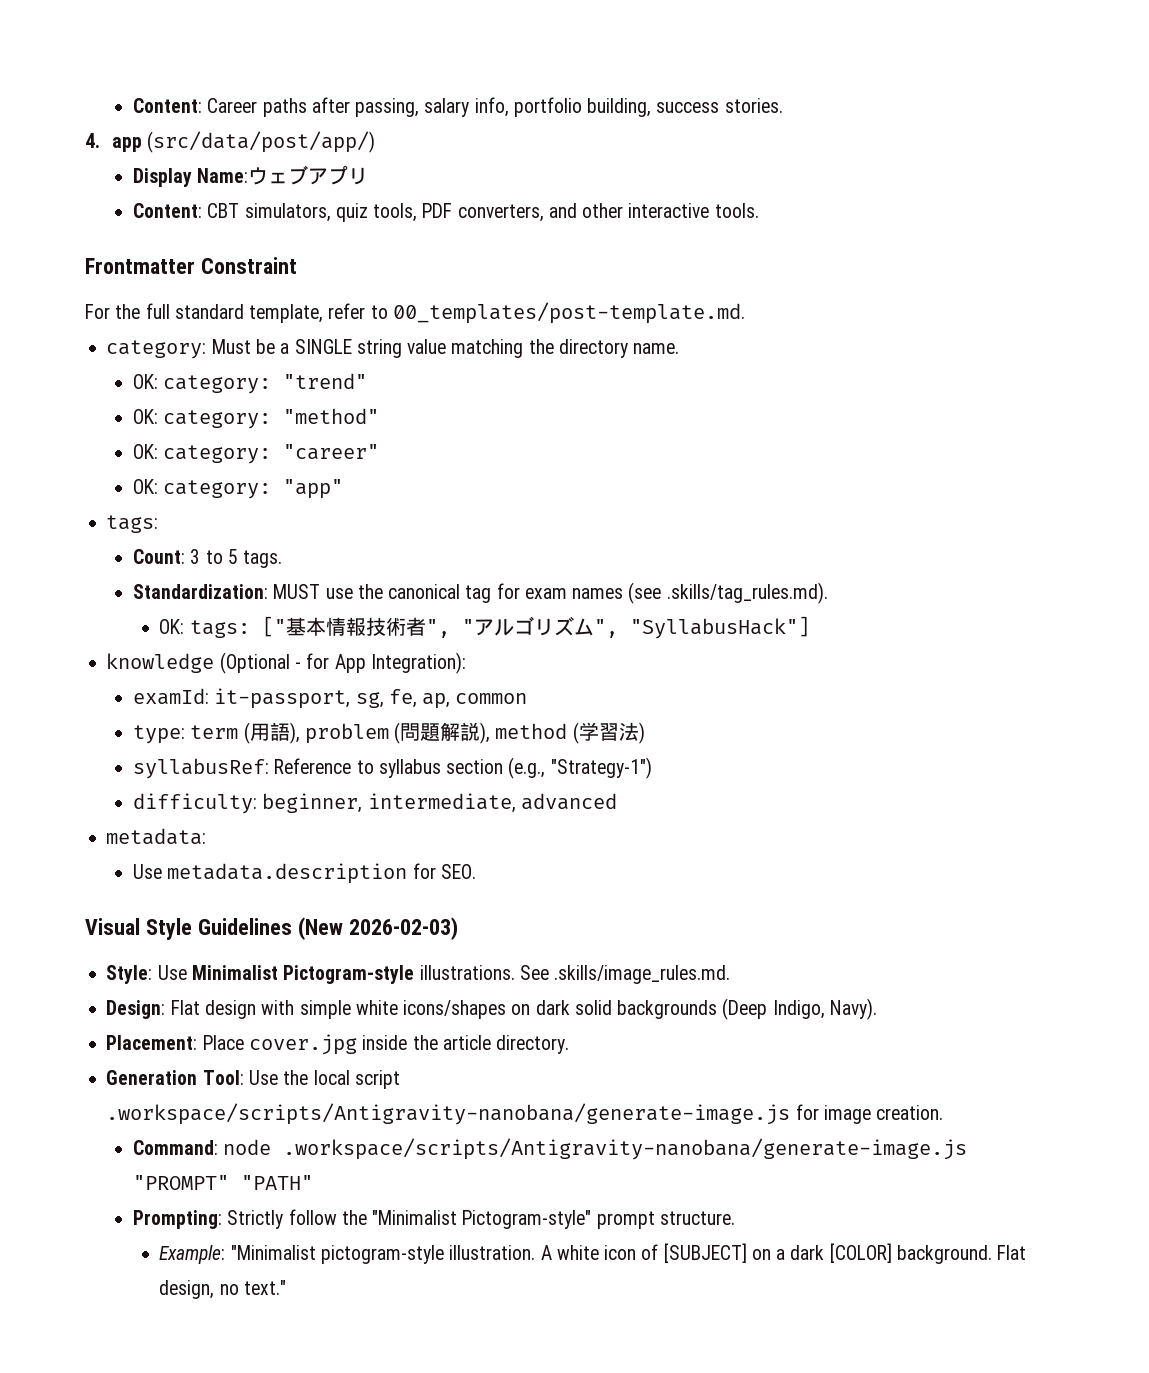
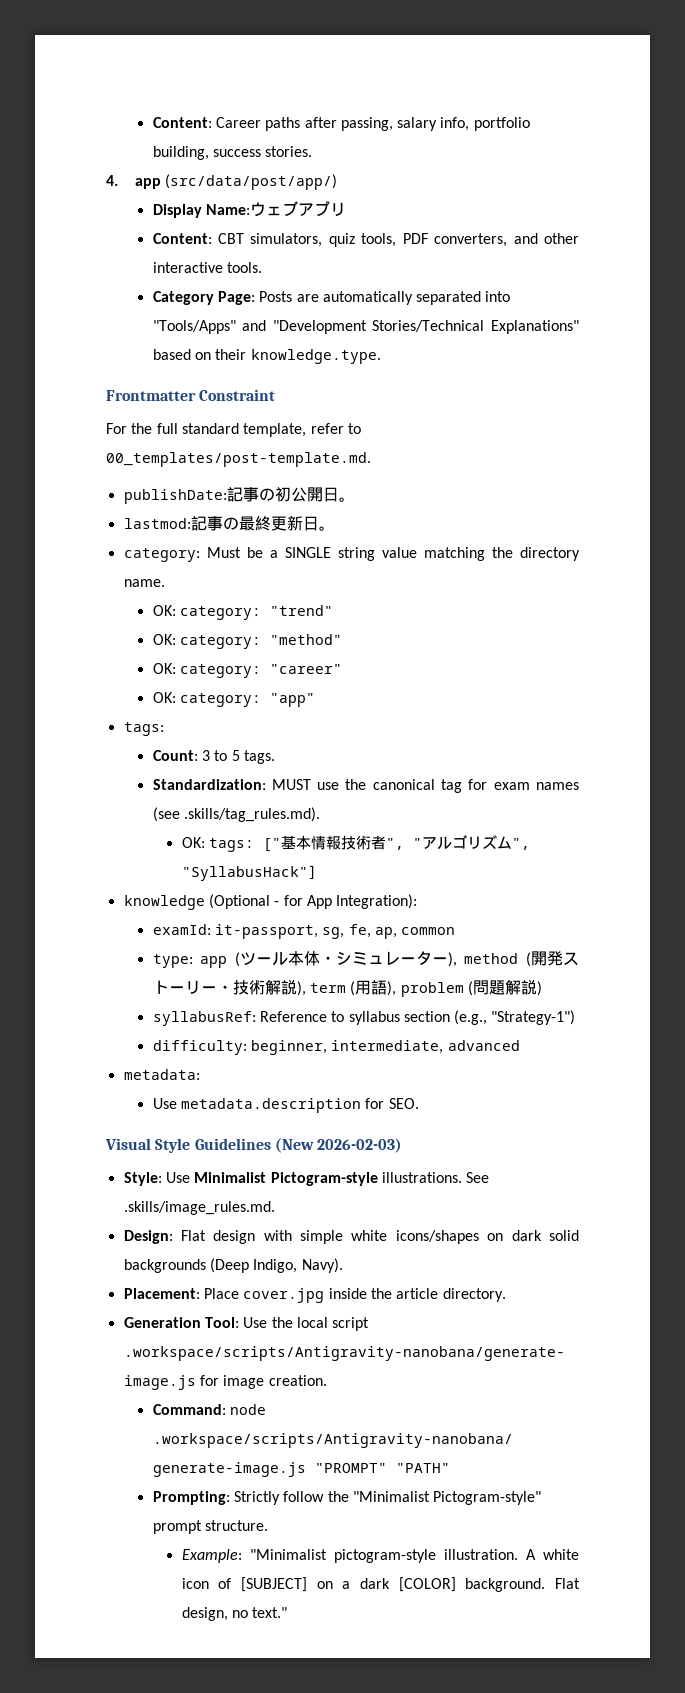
+ Category Page: Posts are automatically separated into "Tools/Apps" and "Development Stories/Technical Explanations" based on their knowledge.type.
+ publishDate:記事の初公開日。
+ lastmod:記事の最終更新日。
- type: term (用語), problem (問題解説), method (学習法)
+ type: app (ツール本体・シミュレーター), method (開発ストーリー・技術解説), term (用語), problem (問題解説)

